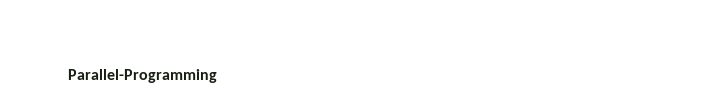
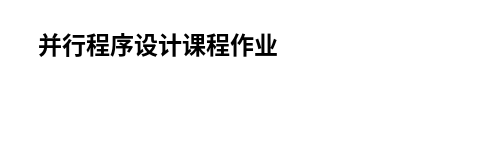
- Parallel-Programming
+ 并行程序设计课程作业

